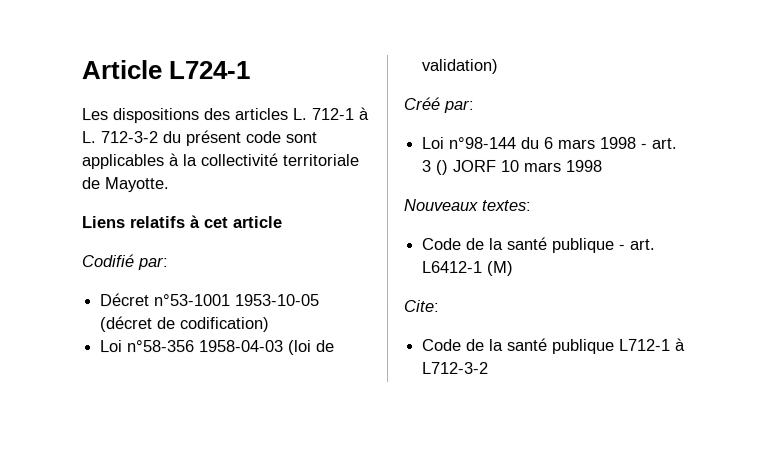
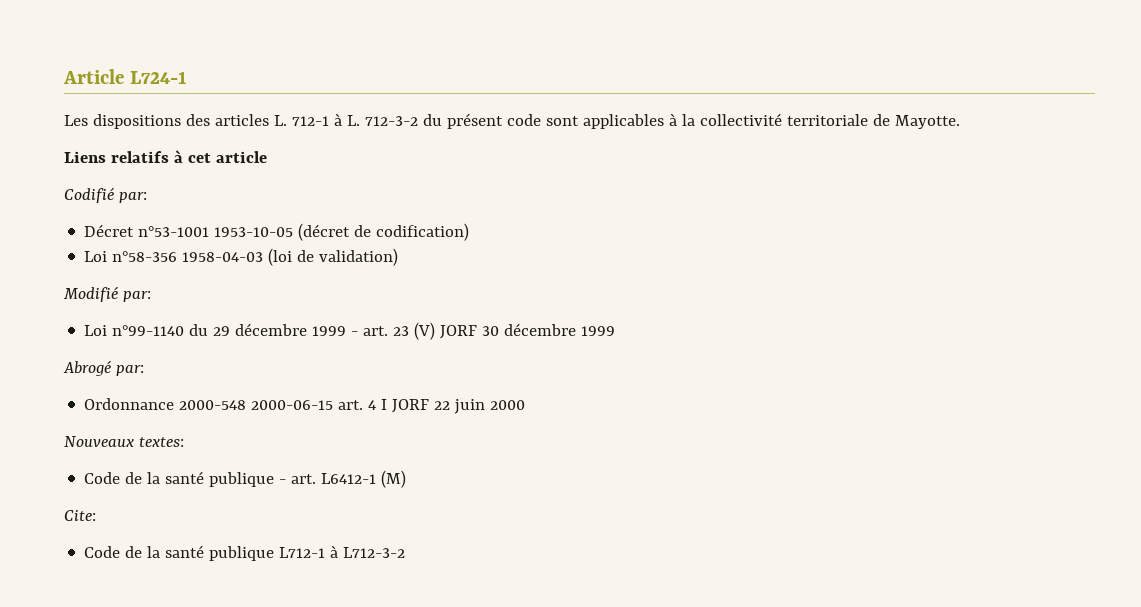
- Créé par:
+ Modifié par:
- Loi n°98-144 du 6 mars 1998 - art. 3 () JORF 10 mars 1998
+ Loi n°99-1140 du 29 décembre 1999 - art. 23 (V) JORF 30 décembre 1999
+ Abrogé par:
+ Ordonnance 2000-548 2000-06-15 art. 4 I JORF 22 juin 2000

